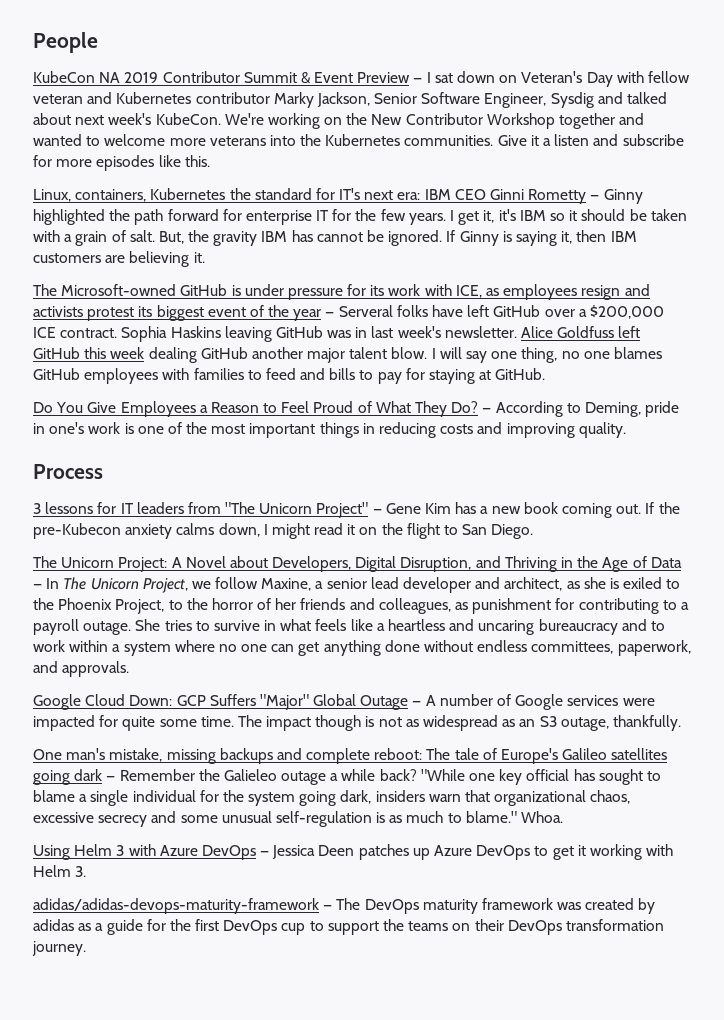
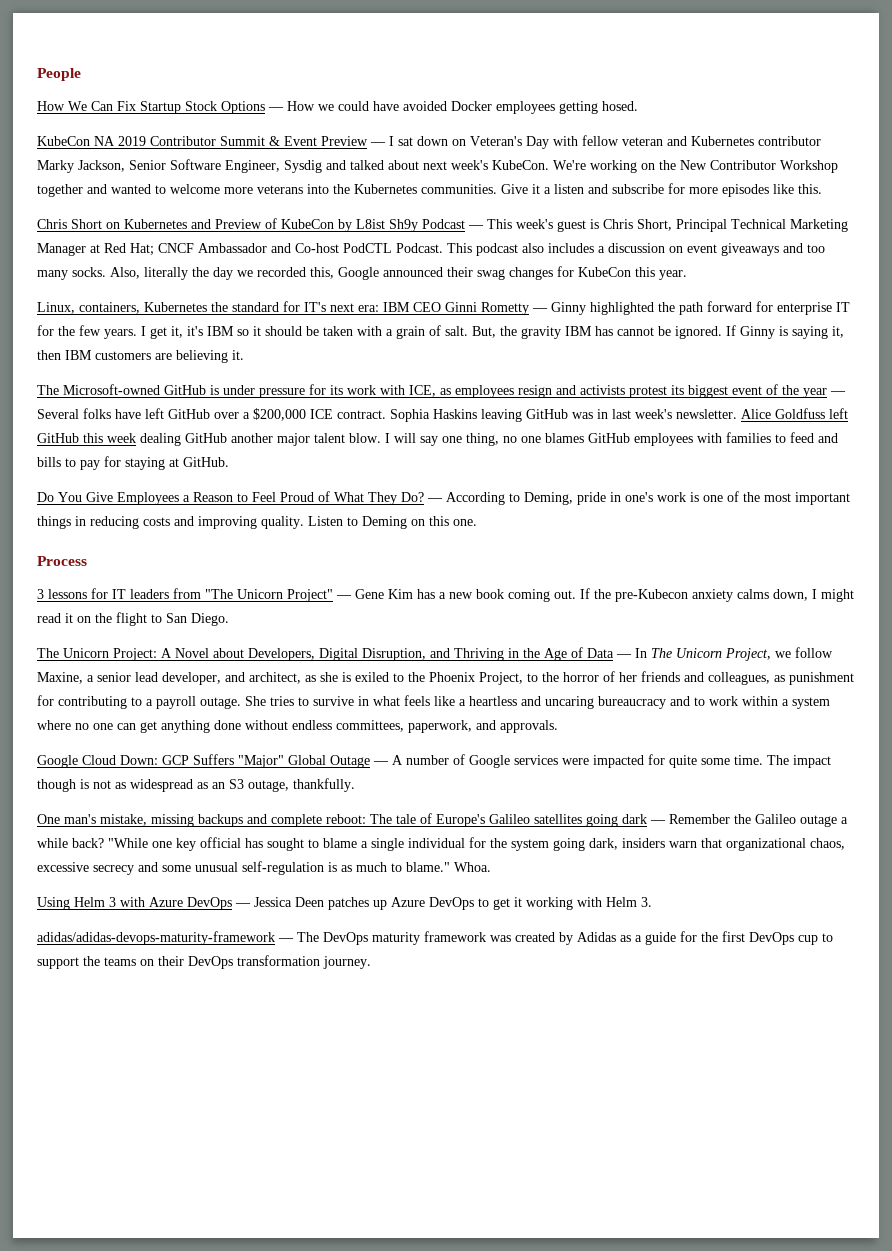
+ How We Can Fix Startup Stock Options — How we could have avoided Docker employees getting hosed.
+ Chris Short on Kubernetes and Preview of KubeCon by L8ist Sh9y Podcast — This week's guest is Chris Short, Principal Technical Marketing Manager at Red Hat; CNCF Ambassador and Co-host PodCTL Podcast. This podcast also includes a discussion on event giveaways and too many socks. Also, literally the day we recorded this, Google announced their swag changes for KubeCon this year.
- The Microsoft-owned GitHub is under pressure for its work with ICE, as employees resign and activists protest its biggest event of the year — Serveral folks have left GitHub over a $200,000 ICE contract.
+ The Microsoft-owned GitHub is under pressure for its work with ICE, as employees resign and activists protest its biggest event of the year — Several folks have left GitHub over a $200,000 ICE contract.
+ Listen to Deming on this one.
- The Unicorn Project: A Novel about Developers, Digital Disruption, and Thriving in the Age of Data — In The Unicorn Project, we follow Maxine, a senior lead developer and architect, as she is exiled to the Phoenix Project, to the horror of her friends and colleagues, as punishment for contributing to a payroll outage.
+ The Unicorn Project: A Novel about Developers, Digital Disruption, and Thriving in the Age of Data — In The Unicorn Project, we follow Maxine, a senior lead developer, and architect, as she is exiled to the Phoenix Project, to the horror of her friends and colleagues, as punishment for contributing to a payroll outage.
- One man's mistake, missing backups and complete reboot: The tale of Europe's Galileo satellites going dark — Remember the Galieleo outage a while back?
+ One man's mistake, missing backups and complete reboot: The tale of Europe's Galileo satellites going dark — Remember the Galileo outage a while back?
- adidas/adidas-devops-maturity-framework — The DevOps maturity framework was created by adidas as a guide for the first DevOps cup to support the teams on their DevOps transformation journey.
+ adidas/adidas-devops-maturity-framework — The DevOps maturity framework was created by Adidas as a guide for the first DevOps cup to support the teams on their DevOps transformation journey.

